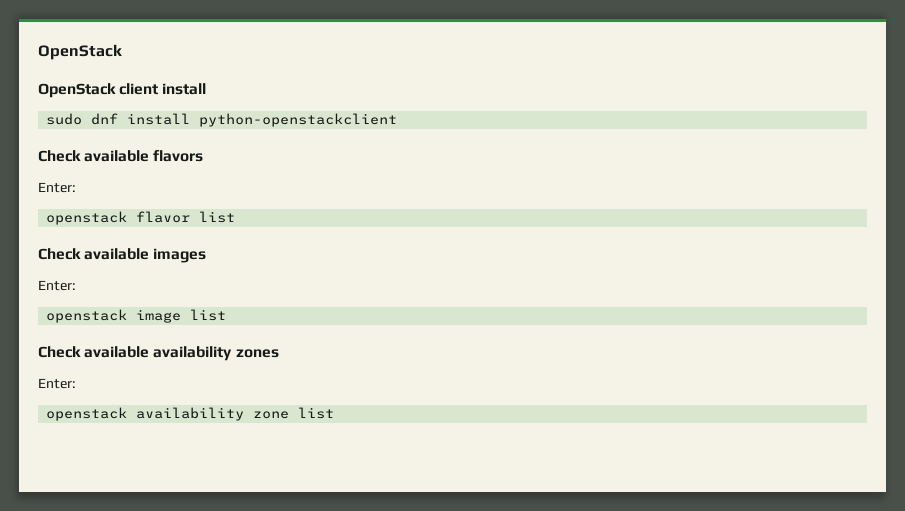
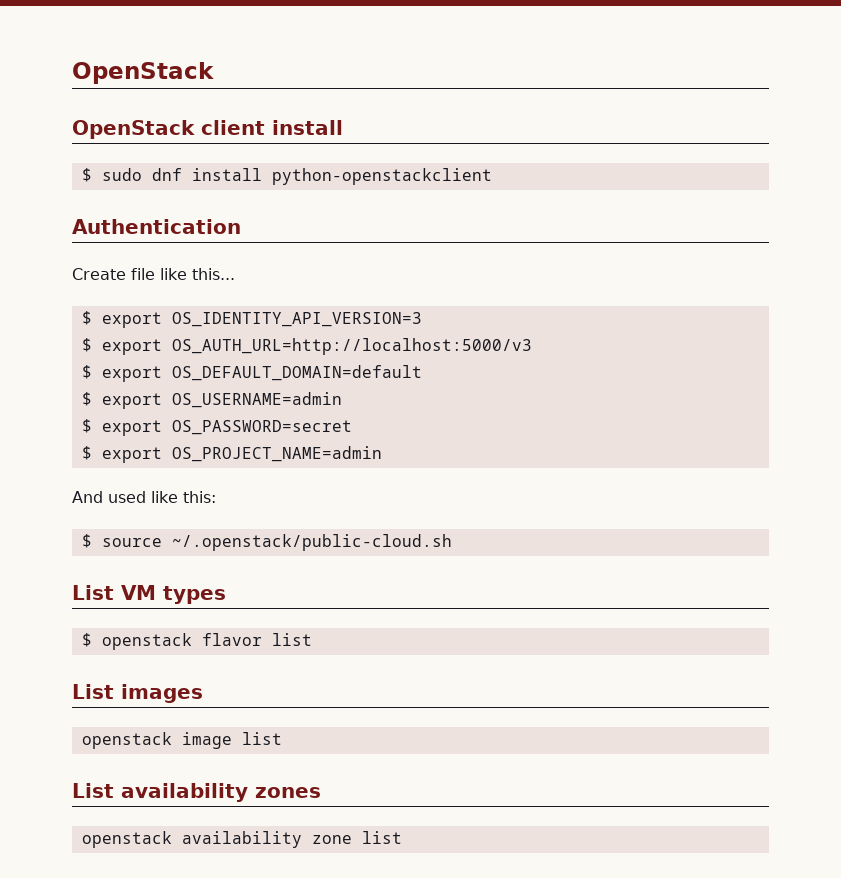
- sudo dnf install python-openstackclient
+ $ sudo dnf install python-openstackclient
- Check available flavors
- Enter:
- openstack flavor list
+ Authentication
+ Create file like this...
+ $ export OS_IDENTITY_API_VERSION=3
+ $ export OS_AUTH_URL=http://localhost:5000/v3
+ $ export OS_DEFAULT_DOMAIN=default
+ $ export OS_USERNAME=admin
+ $ export OS_PASSWORD=secret
+ $ export OS_PROJECT_NAME=admin
+ And used like this:
+ $ source ~/.openstack/public-cloud.sh
+ List VM types
+ $ openstack flavor list
- Check available images
- Enter:
+ List images
- Check available availability zones
- Enter:
+ List availability zones

